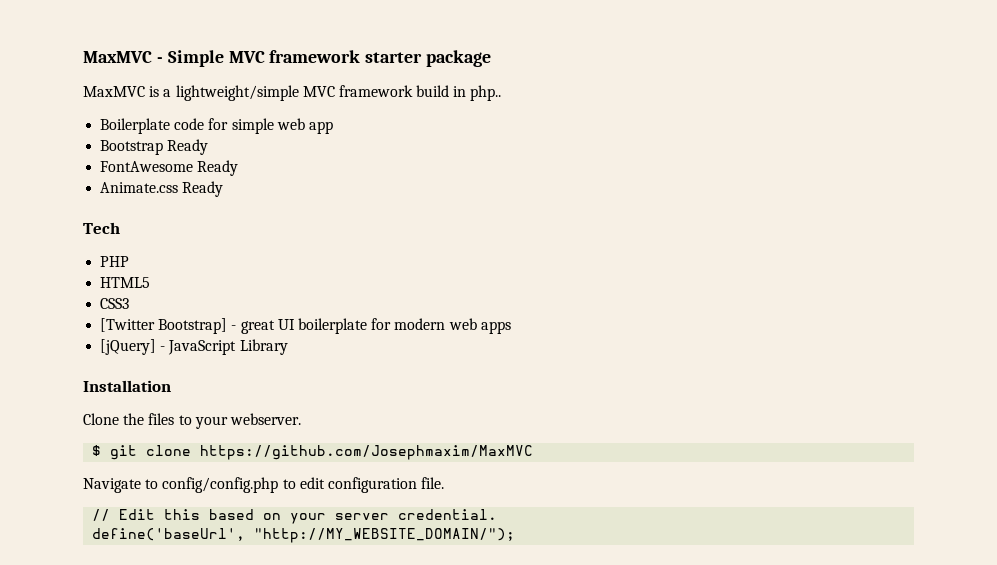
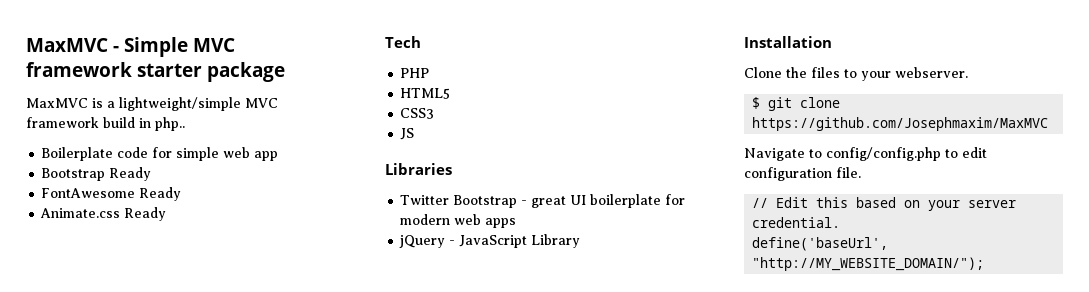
- [Twitter Bootstrap] - great UI boilerplate for modern web apps
+ JS
+ Libraries
+ Twitter Bootstrap - great UI boilerplate for modern web apps
- [jQuery] - JavaScript Library
+ jQuery - JavaScript Library

